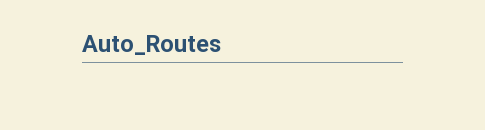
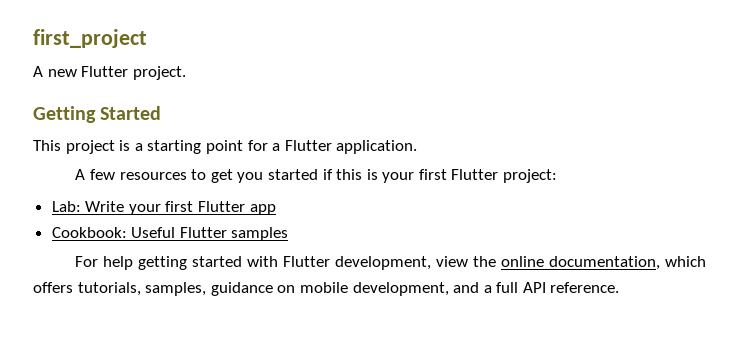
- Auto_Routes
+ first_project
+ A new Flutter project.
+ Getting Started
+ This project is a starting point for a Flutter application.
+ A few resources to get you started if this is your first Flutter project:
+ Lab: Write your first Flutter app
+ Cookbook: Useful Flutter samples
+ For help getting started with Flutter development, view the online documentation, which offers tutorials, samples, guidance on mobile development, and a full API reference.

